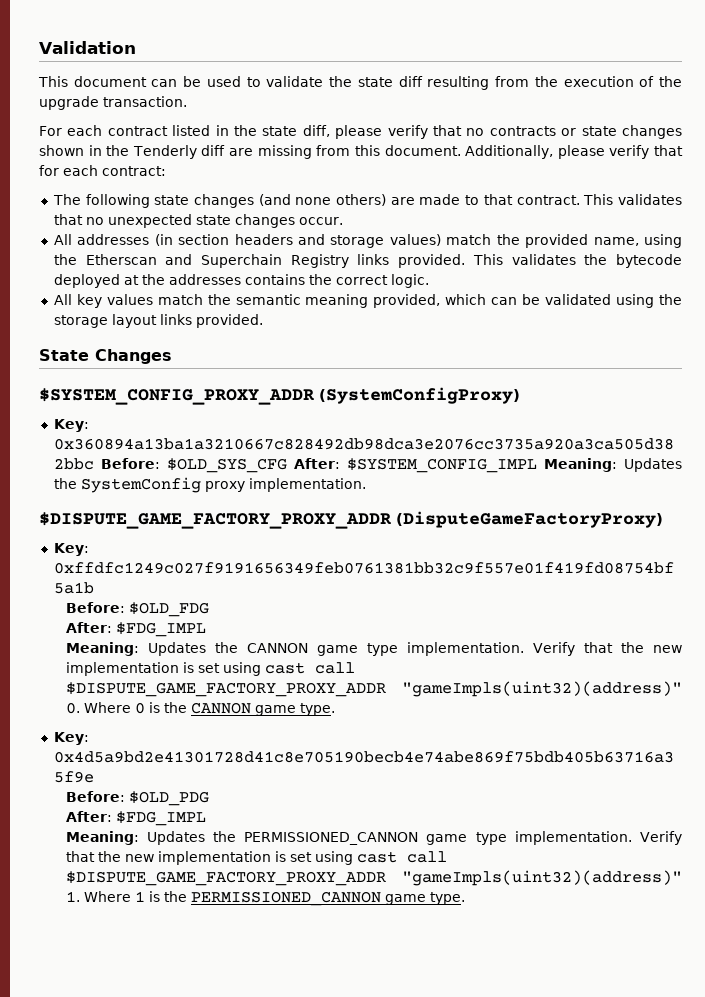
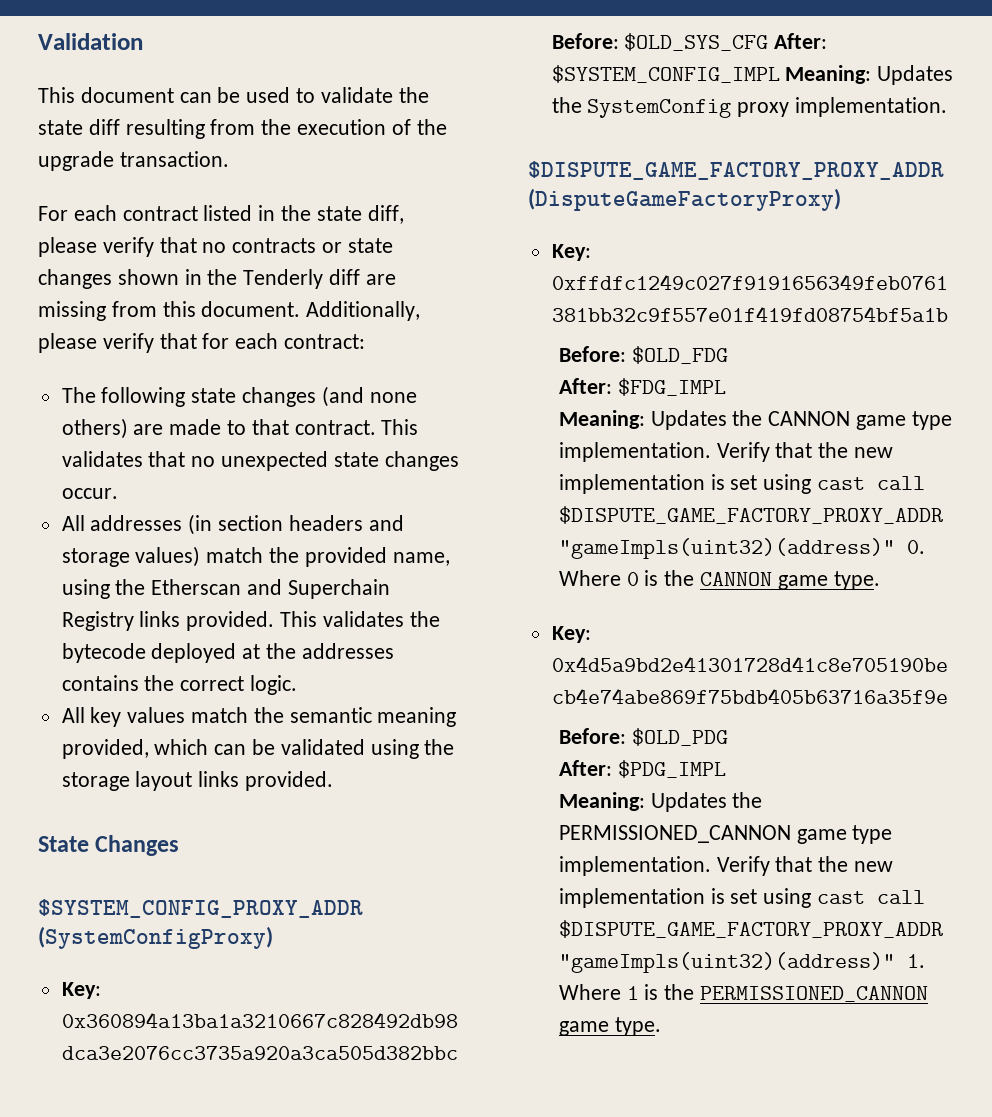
  Before: $OLD_PDG
- After: $FDG_IMPL
+ After: $PDG_IMPL

